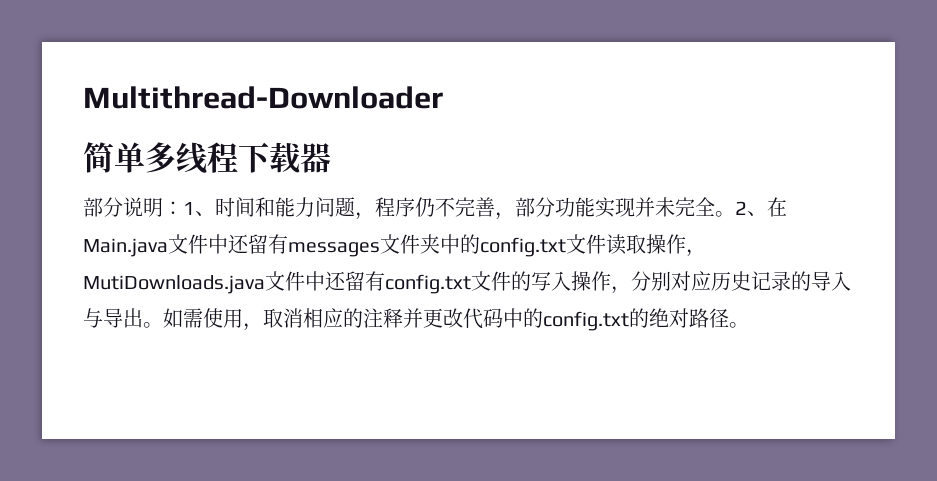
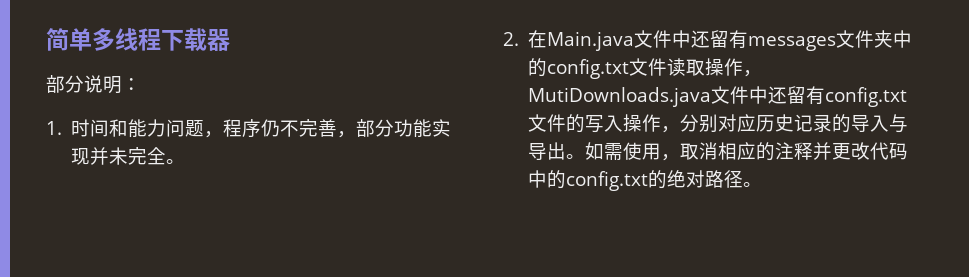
- Multithread-Downloader
- 部分说明：1、时间和能力问题，程序仍不完善，部分功能实现并未完全。2、在Main.java文件中还留有messages文件夹中的config.txt文件读取操作，MutiDownloads.java文件中还留有config.txt文件的写入操作，分别对应历史记录的导入与导出。
+ 部分说明：
+ 1.时间和能力问题，程序仍不完善，部分功能实现并未完全。
+ 2.在Main.java文件中还留有messages文件夹中的config.txt文件读取操作，MutiDownloads.java文件中还留有config.txt文件的写入操作，分别对应历史记录的导入与导出。

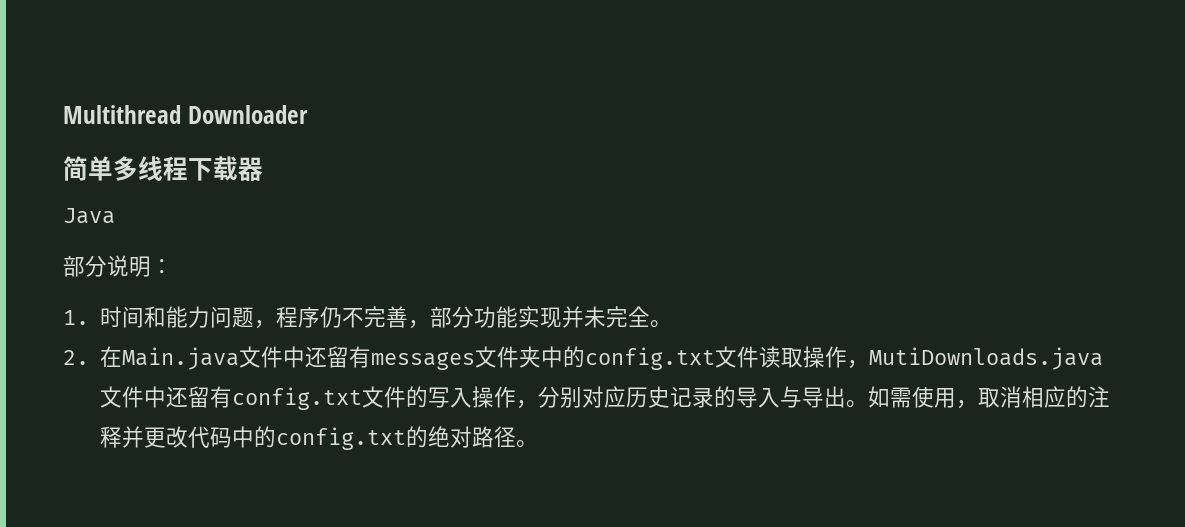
+ Multithread Downloader
+ Java

